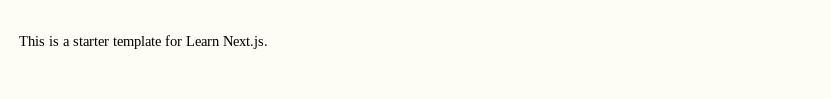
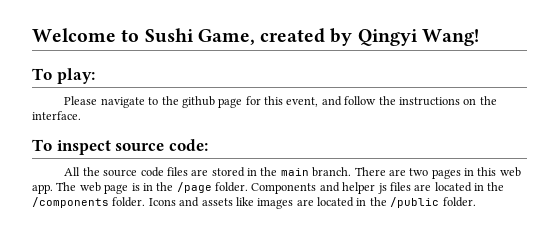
- This is a starter template for Learn Next.js.
+ Welcome to Sushi Game, created by Qingyi Wang!
+ To play:
+ Please navigate to the github page for this event, and follow the instructions on the interface.
+ To inspect source code:
+ All the source code files are stored in the main branch. There are two pages in this web app. The web page is in the /page folder. Components and helper js files are located in the /components folder. Icons and assets like images are located in the /public folder.

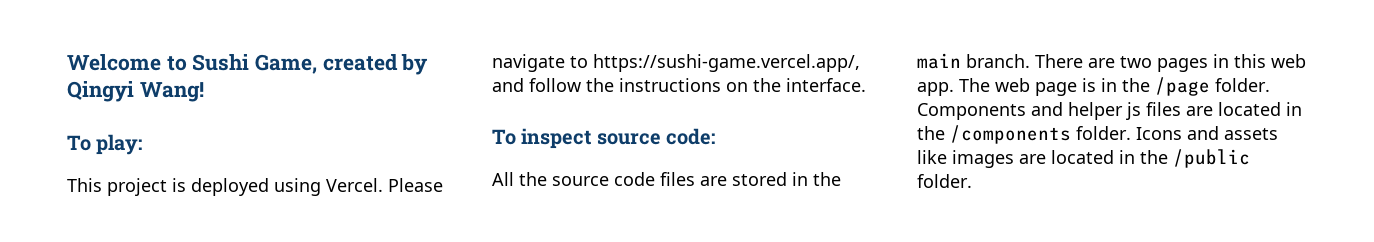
- Please navigate to the github page for this event, and follow the instructions on the interface.
+ This project is deployed using Vercel. Please navigate to https://sushi-game.vercel.app/, and follow the instructions on the interface.

